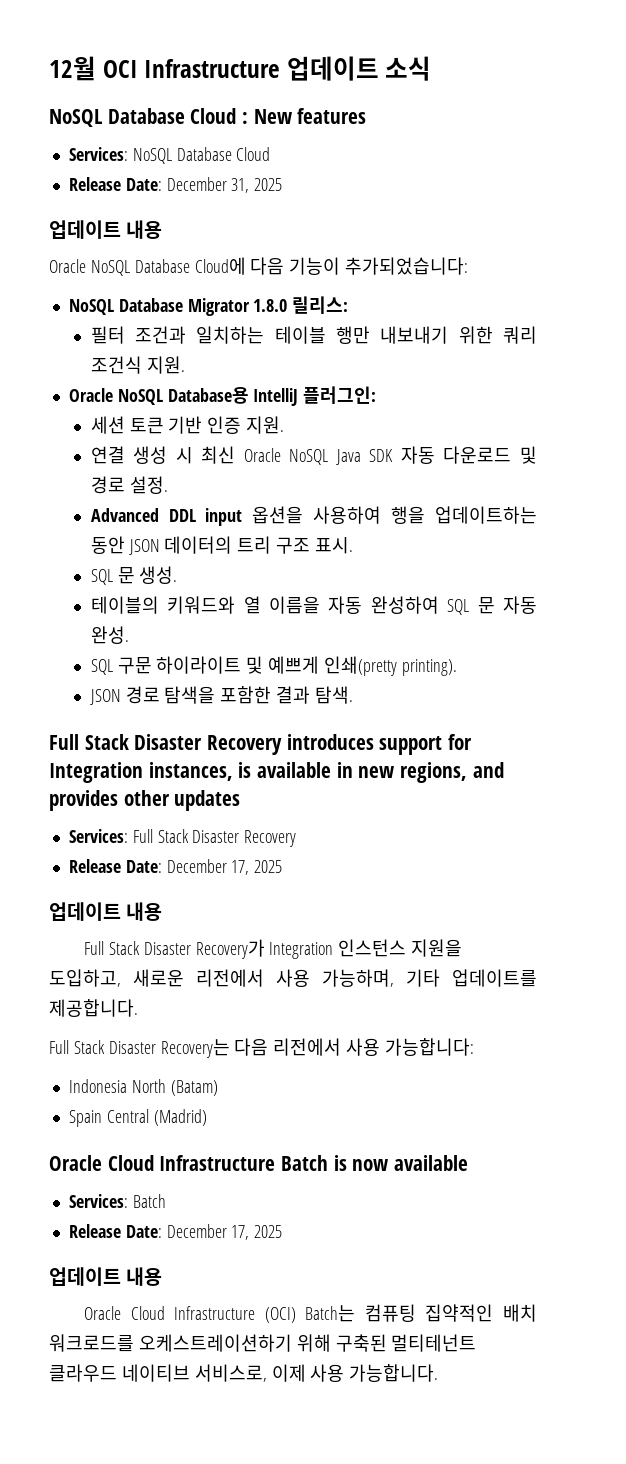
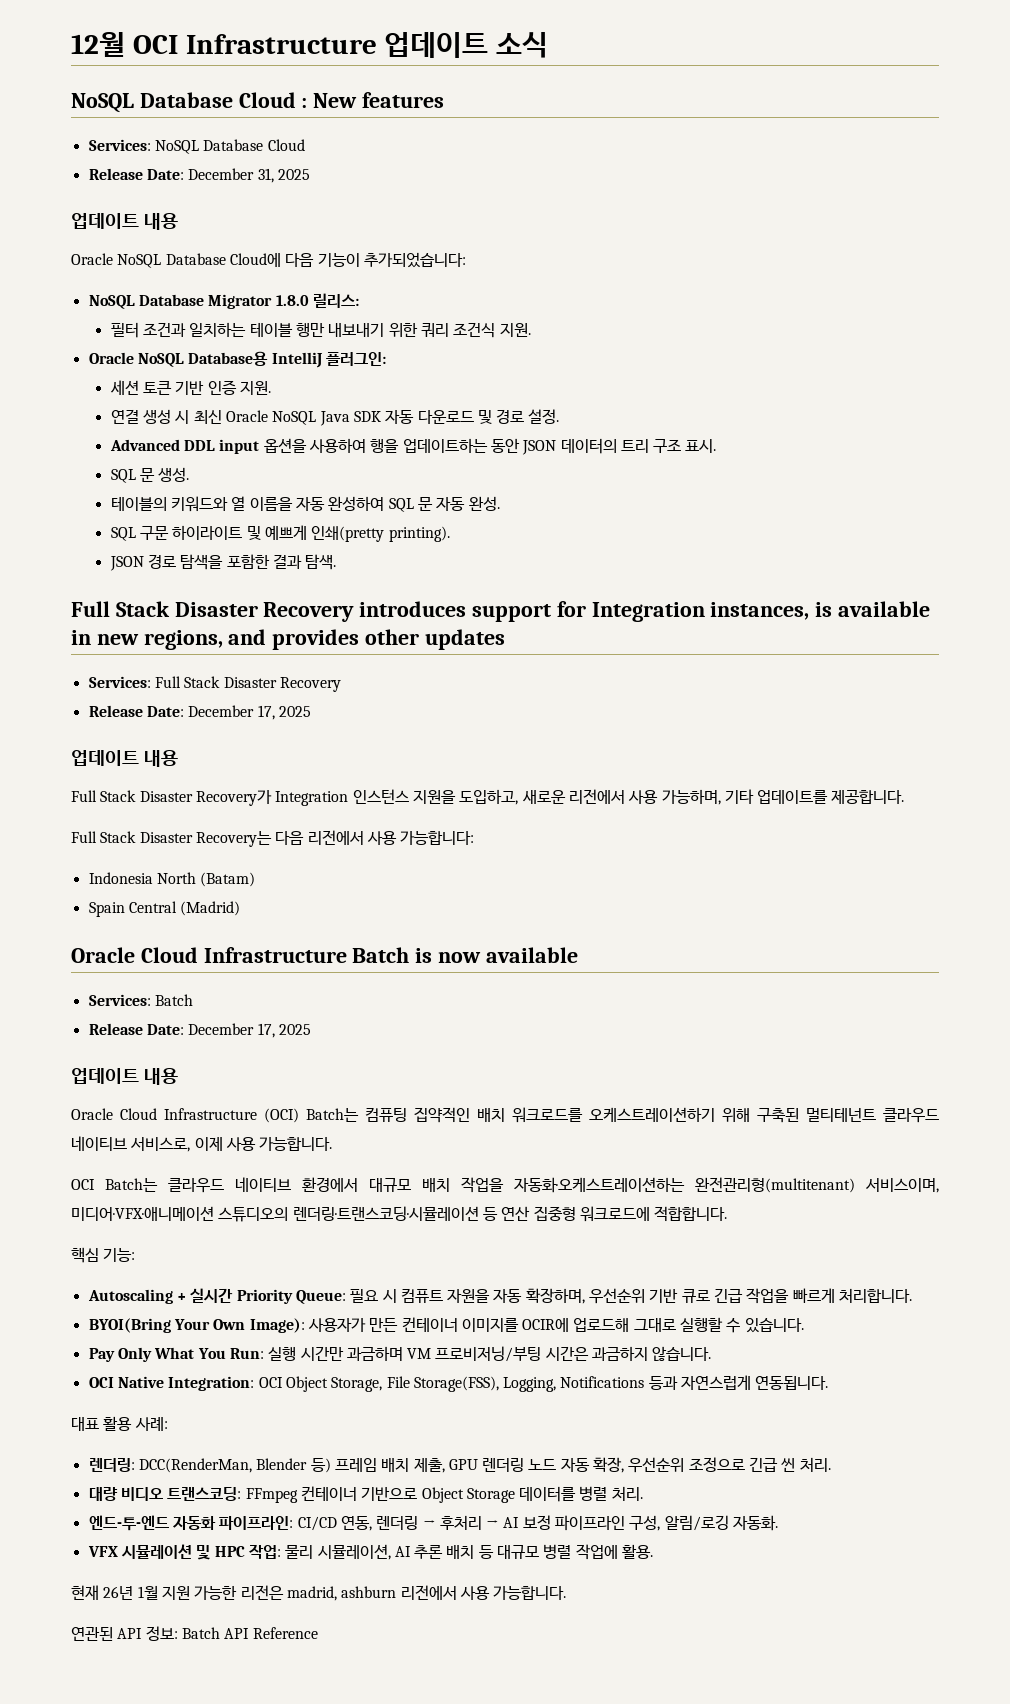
+ OCI Batch는 클라우드 네이티브 환경에서 대규모 배치 작업을 자동화·오케스트레이션하는 완전관리형(multitenant) 서비스이며, 미디어·VFX·애니메이션 스튜디오의 렌더링·트랜스코딩·시뮬레이션 등 연산 집중형 워크로드에 적합합니다.
+ 핵심 기능:
+ Autoscaling + 실시간 Priority Queue: 필요 시 컴퓨트 자원을 자동 확장하며, 우선순위 기반 큐로 긴급 작업을 빠르게 처리합니다.
+ BYOI(Bring Your Own Image): 사용자가 만든 컨테이너 이미지를 OCIR에 업로드해 그대로 실행할 수 있습니다.
+ Pay Only What You Run: 실행 시간만 과금하며 VM 프로비저닝/부팅 시간은 과금하지 않습니다.
+ OCI Native Integration: OCI Object Storage, File Storage(FSS), Logging, Notifications 등과 자연스럽게 연동됩니다.
+ 대표 활용 사례:
+ 렌더링: DCC(RenderMan, Blender 등) 프레임 배치 제출, GPU 렌더링 노드 자동 확장, 우선순위 조정으로 긴급 씬 처리.
+ 대량 비디오 트랜스코딩: FFmpeg 컨테이너 기반으로 Object Storage 데이터를 병렬 처리.
+ 엔드-투-엔드 자동화 파이프라인: CI/CD 연동, 렌더링 → 후처리 → AI 보정 파이프라인 구성, 알림/로깅 자동화.
+ VFX 시뮬레이션 및 HPC 작업: 물리 시뮬레이션, AI 추론 배치 등 대규모 병렬 작업에 활용.
+ 현재 26년 1월 지원 가능한 리전은 madrid, ashburn 리전에서 사용 가능합니다.
+ 연관된 API 정보: Batch API Reference

